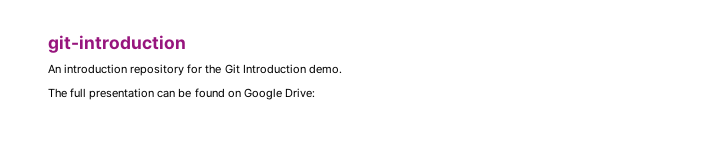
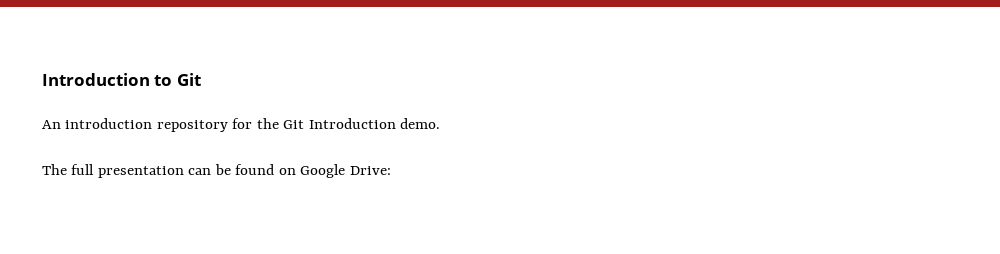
- git-introduction
+ Introduction to Git

